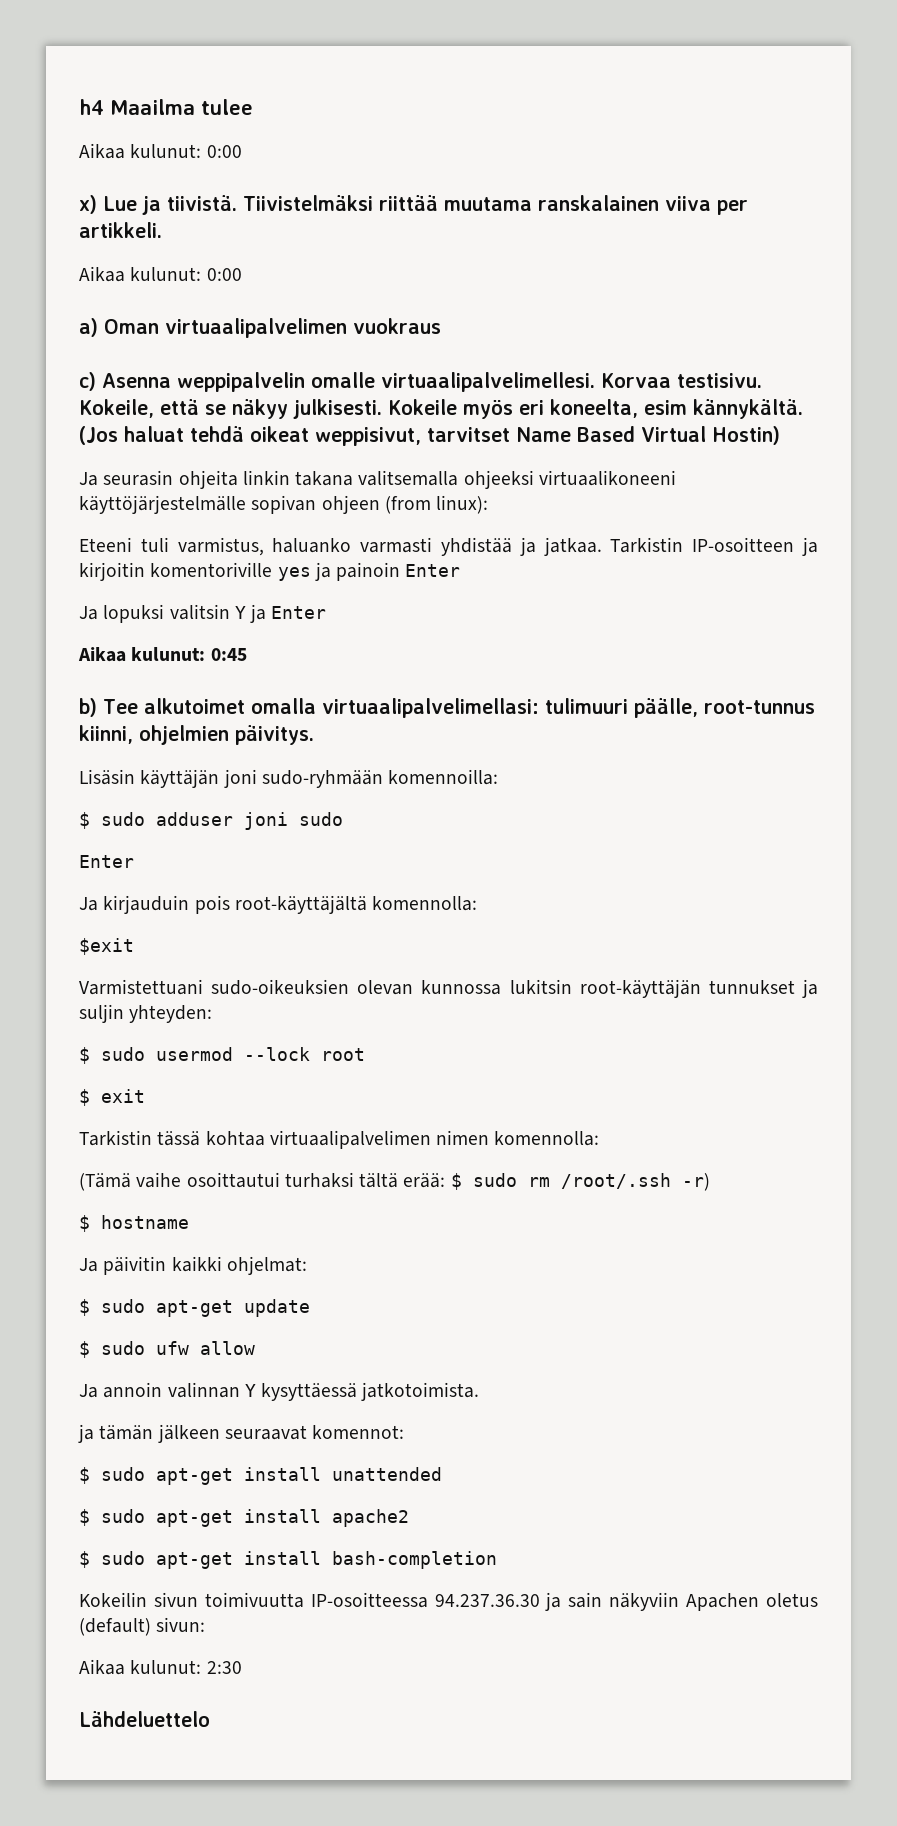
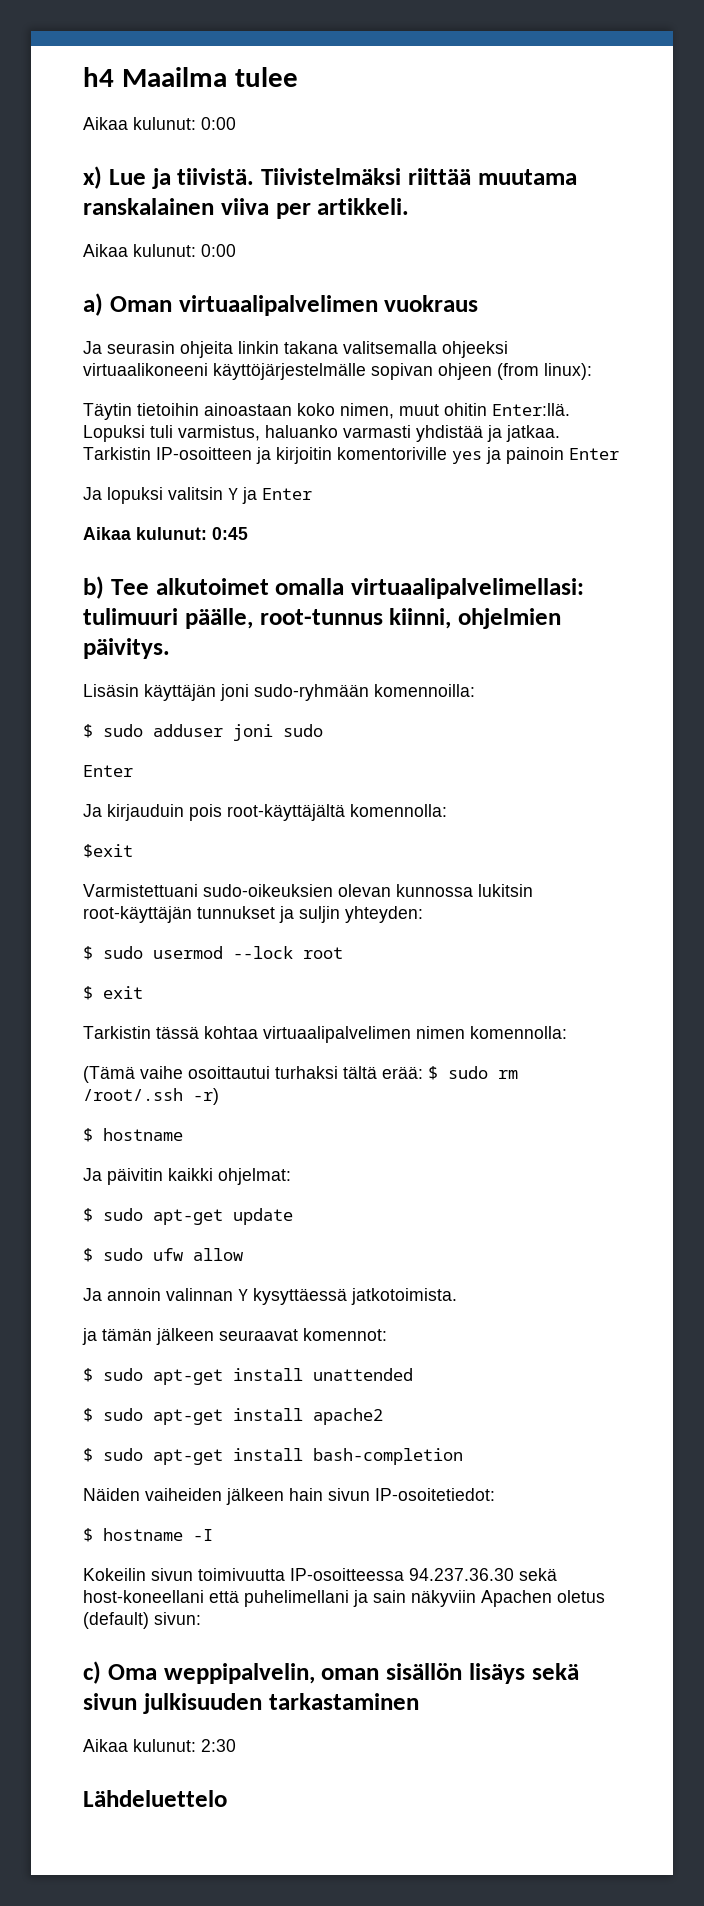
- c) Asenna weppipalvelin omalle virtuaalipalvelimellesi. Korvaa testisivu. Kokeile, että se näkyy julkisesti. Kokeile myös eri koneelta, esim kännykältä. (Jos haluat tehdä oikeat weppisivut, tarvitset Name Based Virtual Hostin)
- Eteeni tuli varmistus, haluanko varmasti yhdistää ja jatkaa.
+ Täytin tietoihin ainoastaan koko nimen, muut ohitin Enter:llä. Lopuksi tuli varmistus, haluanko varmasti yhdistää ja jatkaa.
+ Näiden vaiheiden jälkeen hain sivun IP-osoitetiedot:
+ $ hostname -I
- Kokeilin sivun toimivuutta IP-osoitteessa 94.237.36.30 ja sain näkyviin Apachen oletus (default) sivun:
+ Kokeilin sivun toimivuutta IP-osoitteessa 94.237.36.30 sekä host-koneellani että puhelimellani ja sain näkyviin Apachen oletus (default) sivun:
+ c) Oma weppipalvelin, oman sisällön lisäys sekä sivun julkisuuden tarkastaminen

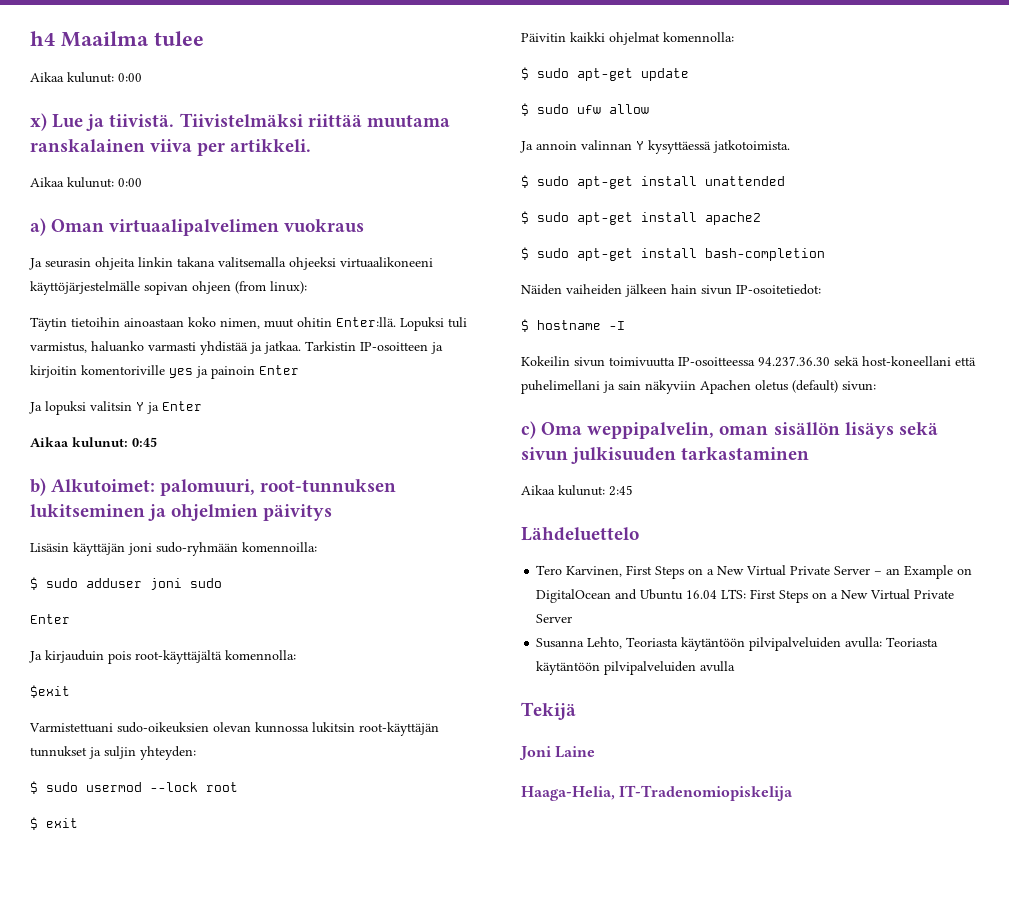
- b) Tee alkutoimet omalla virtuaalipalvelimellasi: tulimuuri päälle, root-tunnus kiinni, ohjelmien päivitys.
+ b) Alkutoimet: palomuuri, root-tunnuksen lukitseminen ja ohjelmien päivitys
- Tarkistin tässä kohtaa virtuaalipalvelimen nimen komennolla:
- (Tämä vaihe osoittautui turhaksi tältä erää: $ sudo rm /root/.ssh -r)
- $ hostname
- Ja päivitin kaikki ohjelmat:
+ Päivitin kaikki ohjelmat komennolla:
- ja tämän jälkeen seuraavat komennot:
- Aikaa kulunut: 2:30
+ Aikaa kulunut: 2:45
+ Tero Karvinen, First Steps on a New Virtual Private Server – an Example on DigitalOcean and Ubuntu 16.04 LTS: First Steps on a New Virtual Private Server
+ Susanna Lehto, Teoriasta käytäntöön pilvipalveluiden avulla: Teoriasta käytäntöön pilvipalveluiden avulla
+ Tekijä
+ Joni Laine
+ Haaga-Helia, IT-Tradenomiopiskelija

